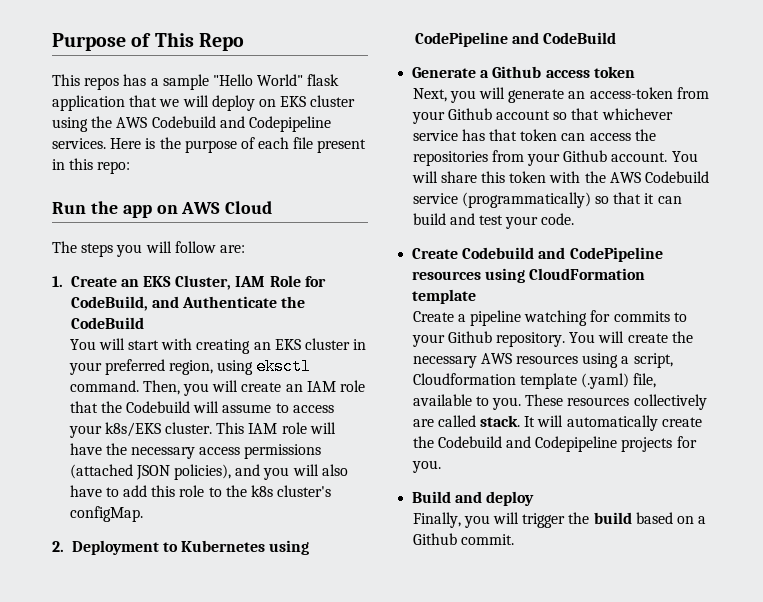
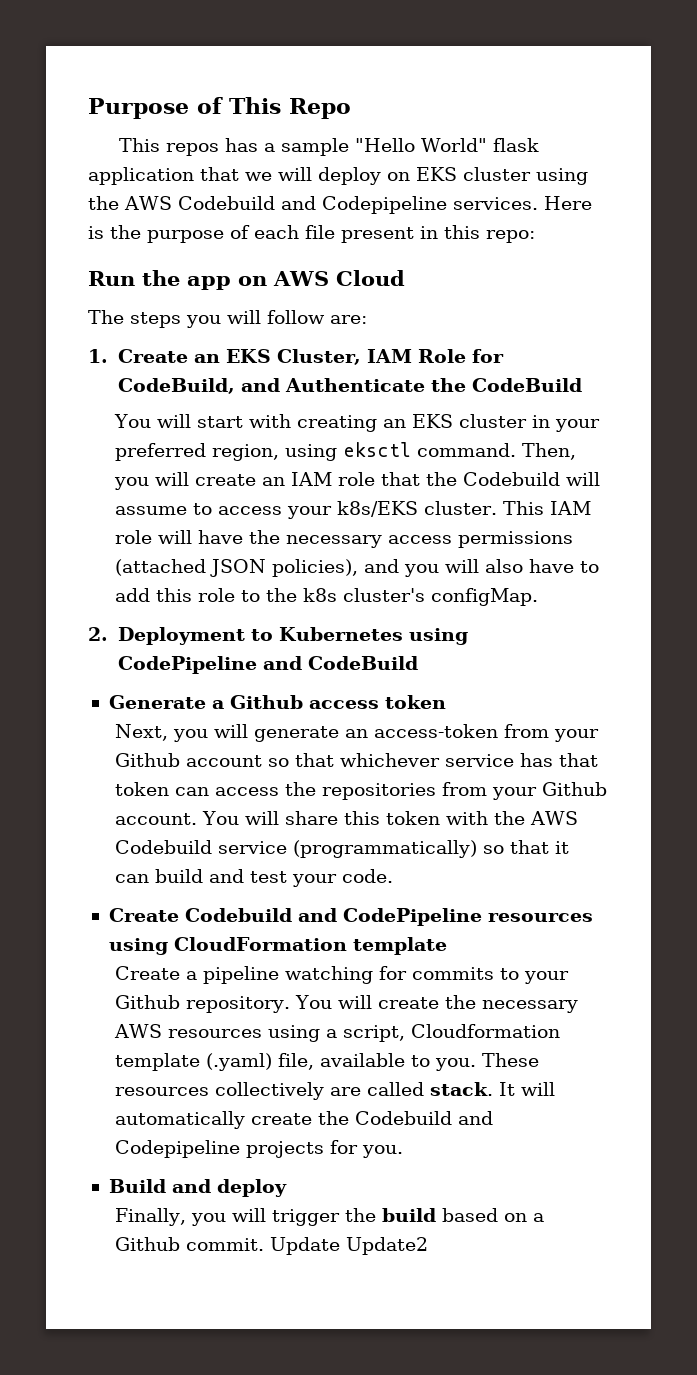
+ Update Update2

